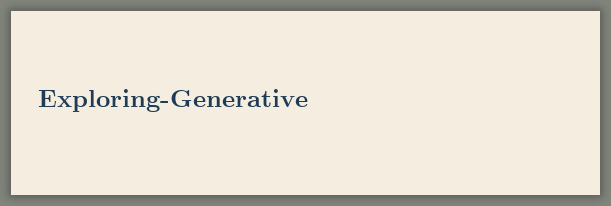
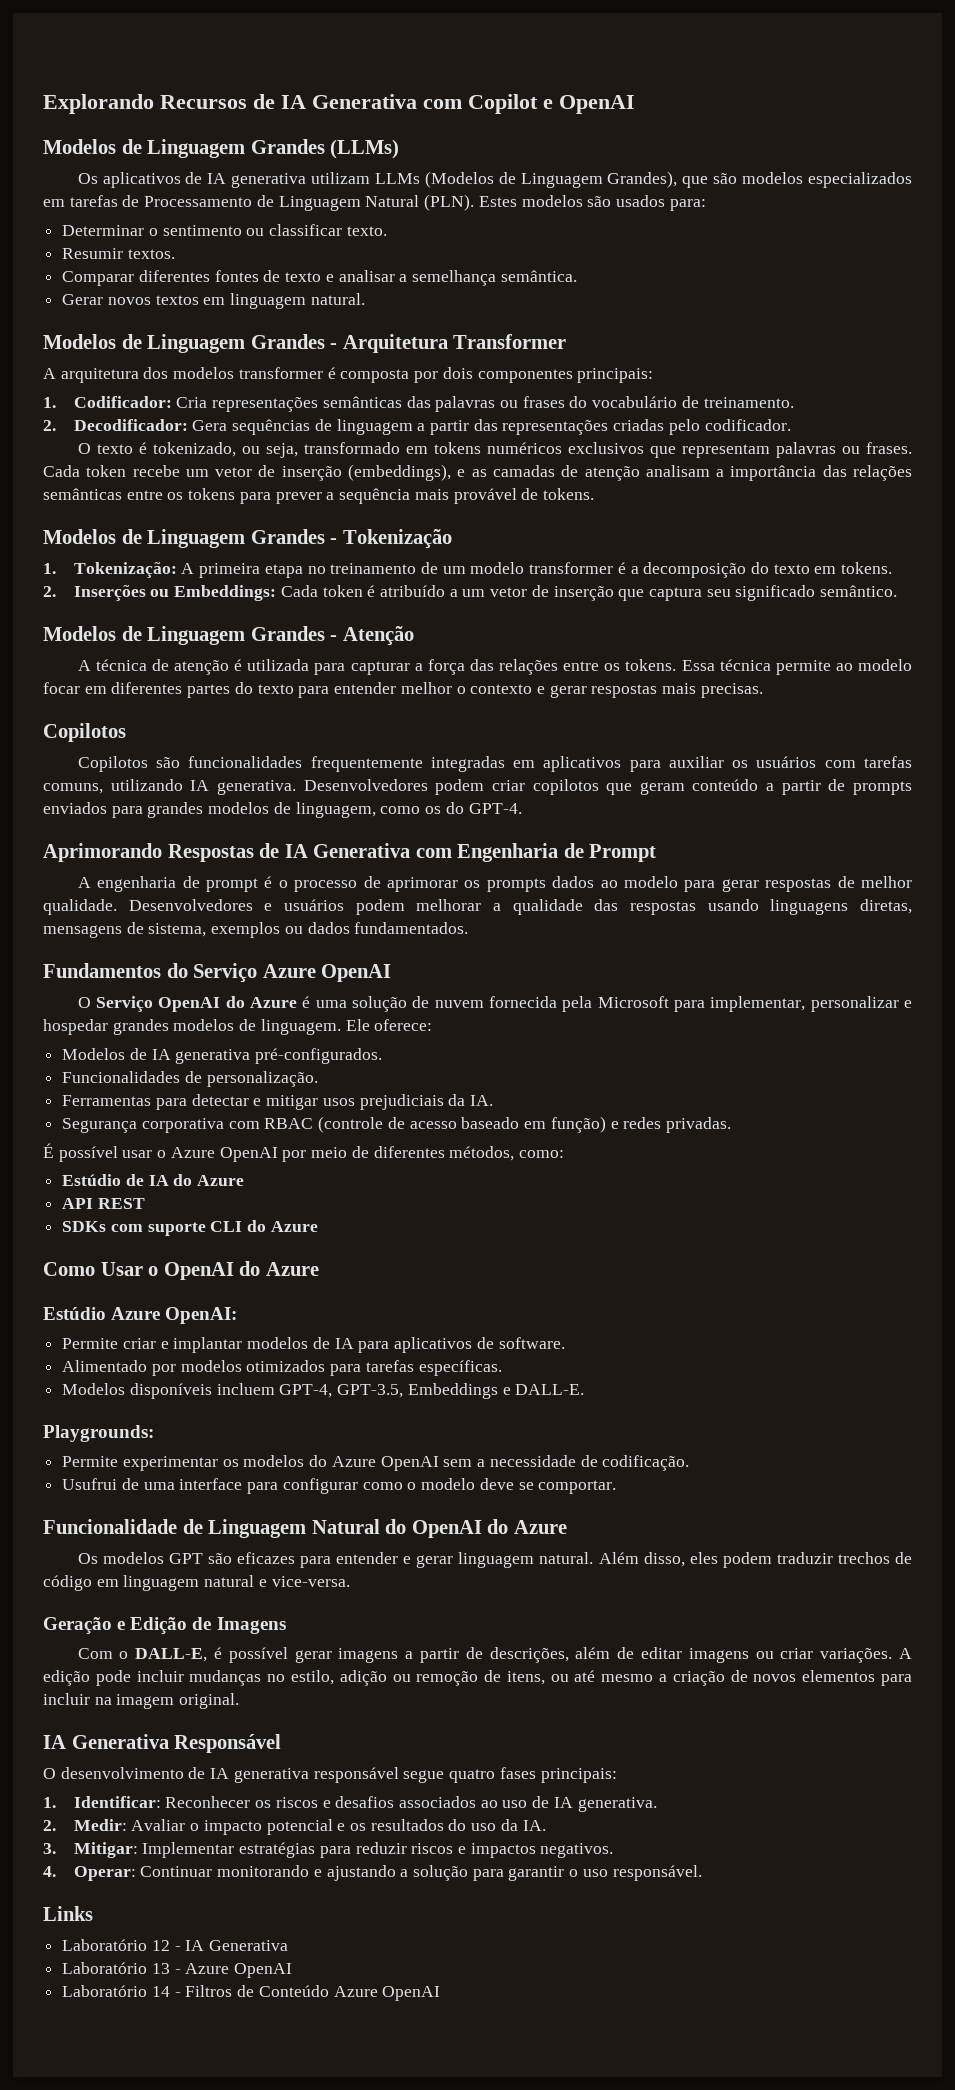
- Exploring-Generative
+ Explorando Recursos de IA Generativa com Copilot e OpenAI
+ Modelos de Linguagem Grandes (LLMs)
+ Os aplicativos de IA generativa utilizam LLMs (Modelos de Linguagem Grandes), que são modelos especializados em tarefas de Processamento de Linguagem Natural (PLN). Estes modelos são usados para:
+ Determinar o sentimento ou classificar texto.
+ Resumir textos.
+ Comparar diferentes fontes de texto e analisar a semelhança semântica.
+ Gerar novos textos em linguagem natural.
+ Modelos de Linguagem Grandes - Arquitetura Transformer
+ A arquitetura dos modelos transformer é composta por dois componentes principais:
+ 1. Codificador: Cria representações semânticas das palavras ou frases do vocabulário de treinamento.
+ 2. Decodificador: Gera sequências de linguagem a partir das representações criadas pelo codificador.
+ O texto é tokenizado, ou seja, transformado em tokens numéricos exclusivos que representam palavras ou frases. Cada token recebe um vetor de inserção (embeddings), e as camadas de atenção analisam a importância das relações semânticas entre os tokens para prever a sequência mais provável de tokens.
+ Modelos de Linguagem Grandes - Tokenização
+ 1. Tokenização: A primeira etapa no treinamento de um modelo transformer é a decomposição do texto em tokens.
+ 2. Inserções ou Embeddings: Cada token é atribuído a um vetor de inserção que captura seu significado semântico.
+ Modelos de Linguagem Grandes - Atenção
+ A técnica de atenção é utilizada para capturar a força das relações entre os tokens. Essa técnica permite ao modelo focar em diferentes partes do texto para entender melhor o contexto e gerar respostas mais precisas.
+ Copilotos
+ Copilotos são funcionalidades frequentemente integradas em aplicativos para auxiliar os usuários com tarefas comuns, utilizando IA generativa. Desenvolvedores podem criar copilotos que geram conteúdo a partir de prompts enviados para grandes modelos de linguagem, como os do GPT-4.
+ Aprimorando Respostas de IA Generativa com Engenharia de Prompt
+ A engenharia de prompt é o processo de aprimorar os prompts dados ao modelo para gerar respostas de melhor qualidade. Desenvolvedores e usuários podem melhorar a qualidade das respostas usando linguagens diretas, mensagens de sistema, exemplos ou dados fundamentados.
+ Fundamentos do Serviço Azure OpenAI
+ O Serviço OpenAI do Azure é uma solução de nuvem fornecida pela Microsoft para implementar, personalizar e hospedar grandes modelos de linguagem. Ele oferece:
+ Modelos de IA generativa pré-configurados.
+ Funcionalidades de personalização.
+ Ferramentas para detectar e mitigar usos prejudiciais da IA.
+ Segurança corporativa com RBAC (controle de acesso baseado em função) e redes privadas.
+ É possível usar o Azure OpenAI por meio de diferentes métodos, como:
+ Estúdio de IA do Azure
+ API REST
+ SDKs com suporte CLI do Azure
+ Como Usar o OpenAI do Azure
+ Estúdio Azure OpenAI:
+ Permite criar e implantar modelos de IA para aplicativos de software.
+ Alimentado por modelos otimizados para tarefas específicas.
+ Modelos disponíveis incluem GPT-4, GPT-3.5, Embeddings e DALL-E.
+ Playgrounds:
+ Permite experimentar os modelos do Azure OpenAI sem a necessidade de codificação.
+ Usufrui de uma interface para configurar como o modelo deve se comportar.
+ Funcionalidade de Linguagem Natural do OpenAI do Azure
+ Os modelos GPT são eficazes para entender e gerar linguagem natural. Além disso, eles podem traduzir trechos de código em linguagem natural e vice-versa.
+ Geração e Edição de Imagens
+ Com o DALL-E, é possível gerar imagens a partir de descrições, além de editar imagens ou criar variações. A edição pode incluir mudanças no estilo, adição ou remoção de itens, ou até mesmo a criação de novos elementos para incluir na imagem original.
+ IA Generativa Responsável
+ O desenvolvimento de IA generativa responsável segue quatro fases principais:
+ 1. Identificar: Reconhecer os riscos e desafios associados ao uso de IA generativa.
+ 2. Medir: Avaliar o impacto potencial e os resultados do uso da IA.
+ 3. Mitigar: Implementar estratégias para reduzir riscos e impactos negativos.
+ 4. Operar: Continuar monitorando e ajustando a solução para garantir o uso responsável.
+ Links
+ Laboratório 12 - IA Generativa
+ Laboratório 13 - Azure OpenAI
+ Laboratório 14 - Filtros de Conteúdo Azure OpenAI

